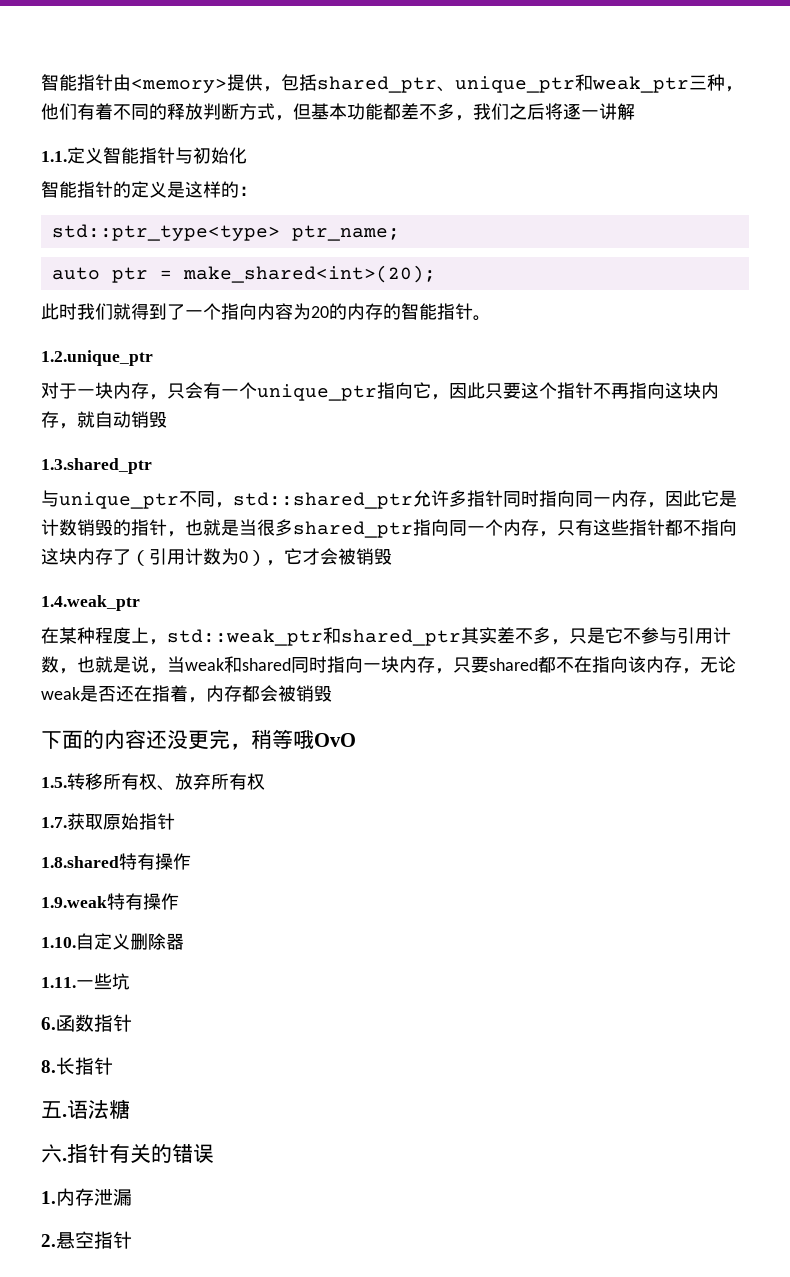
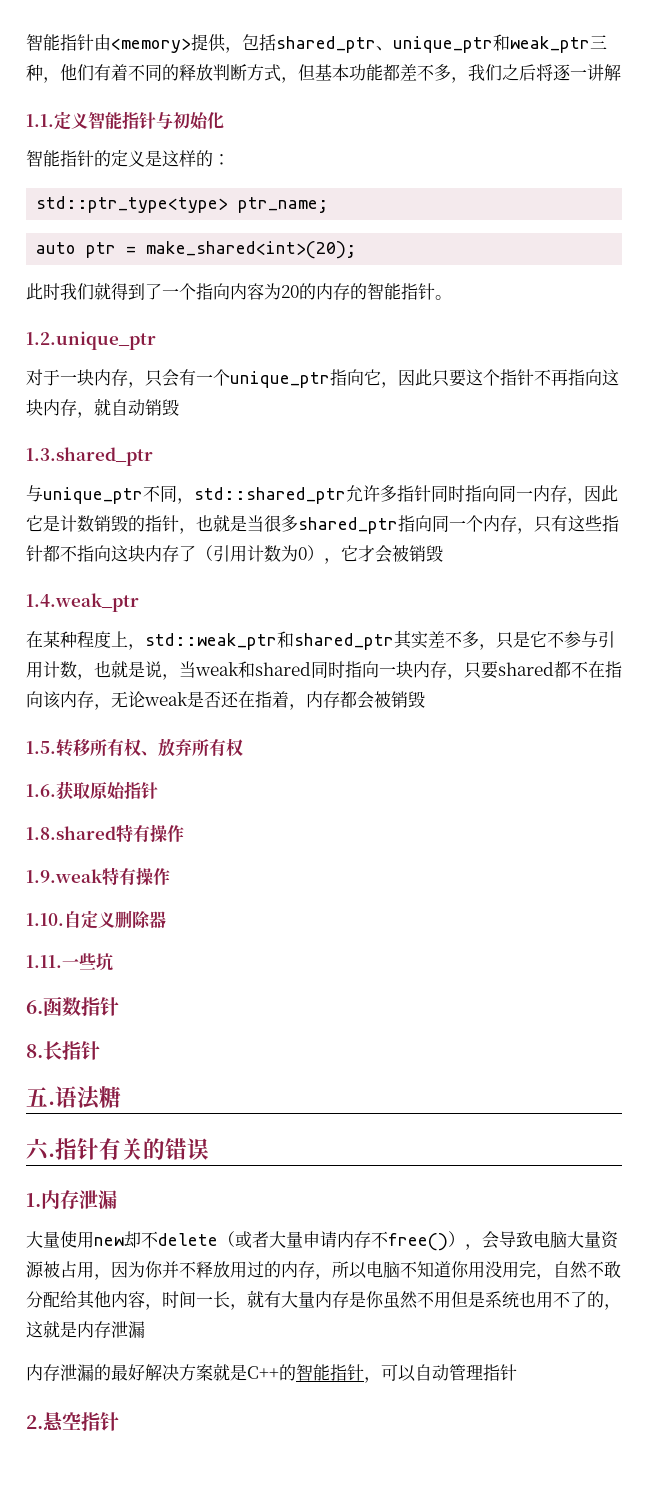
- 下面的内容还没更完，稍等哦OvO
- 1.7.获取原始指针
+ 1.6.获取原始指针
+ 大量使用new却不delete（或者大量申请内存不free()），会导致电脑大量资源被占用，因为你并不释放用过的内存，所以电脑不知道你用没用完，自然不敢分配给其他内容，时间一长，就有大量内存是你虽然不用但是系统也用不了的，这就是内存泄漏
+ 内存泄漏的最好解决方案就是C++的智能指针，可以自动管理指针

